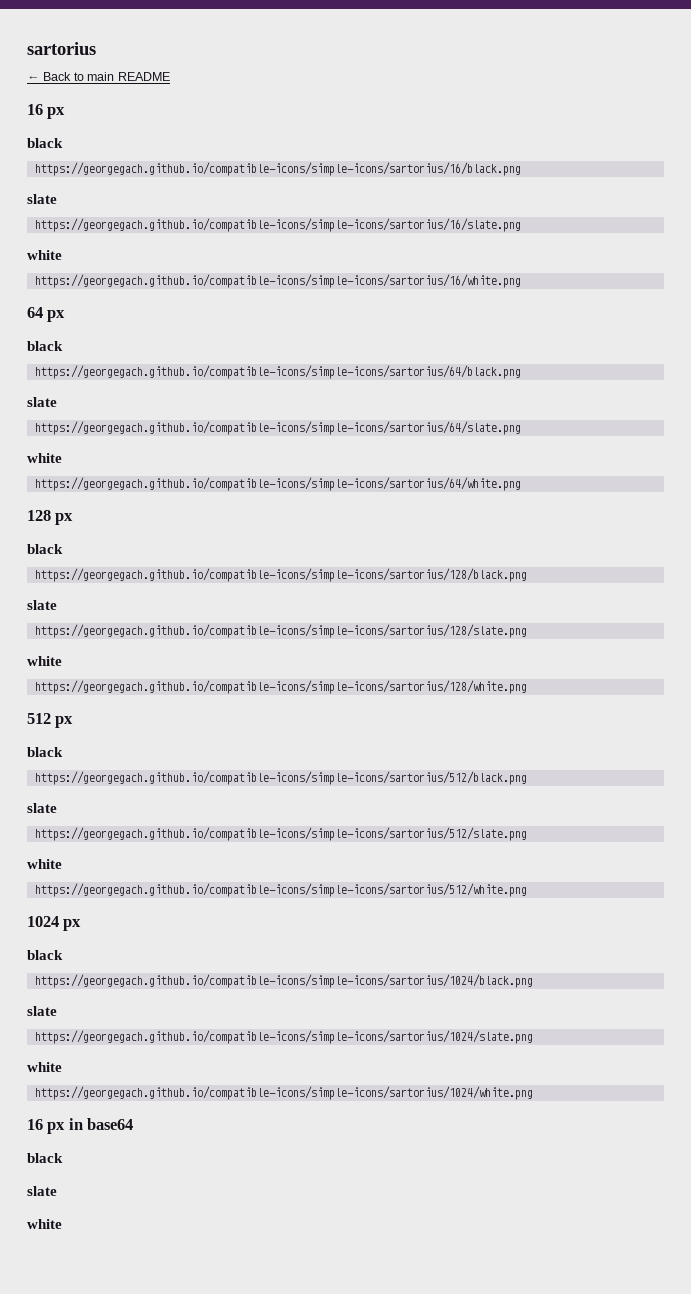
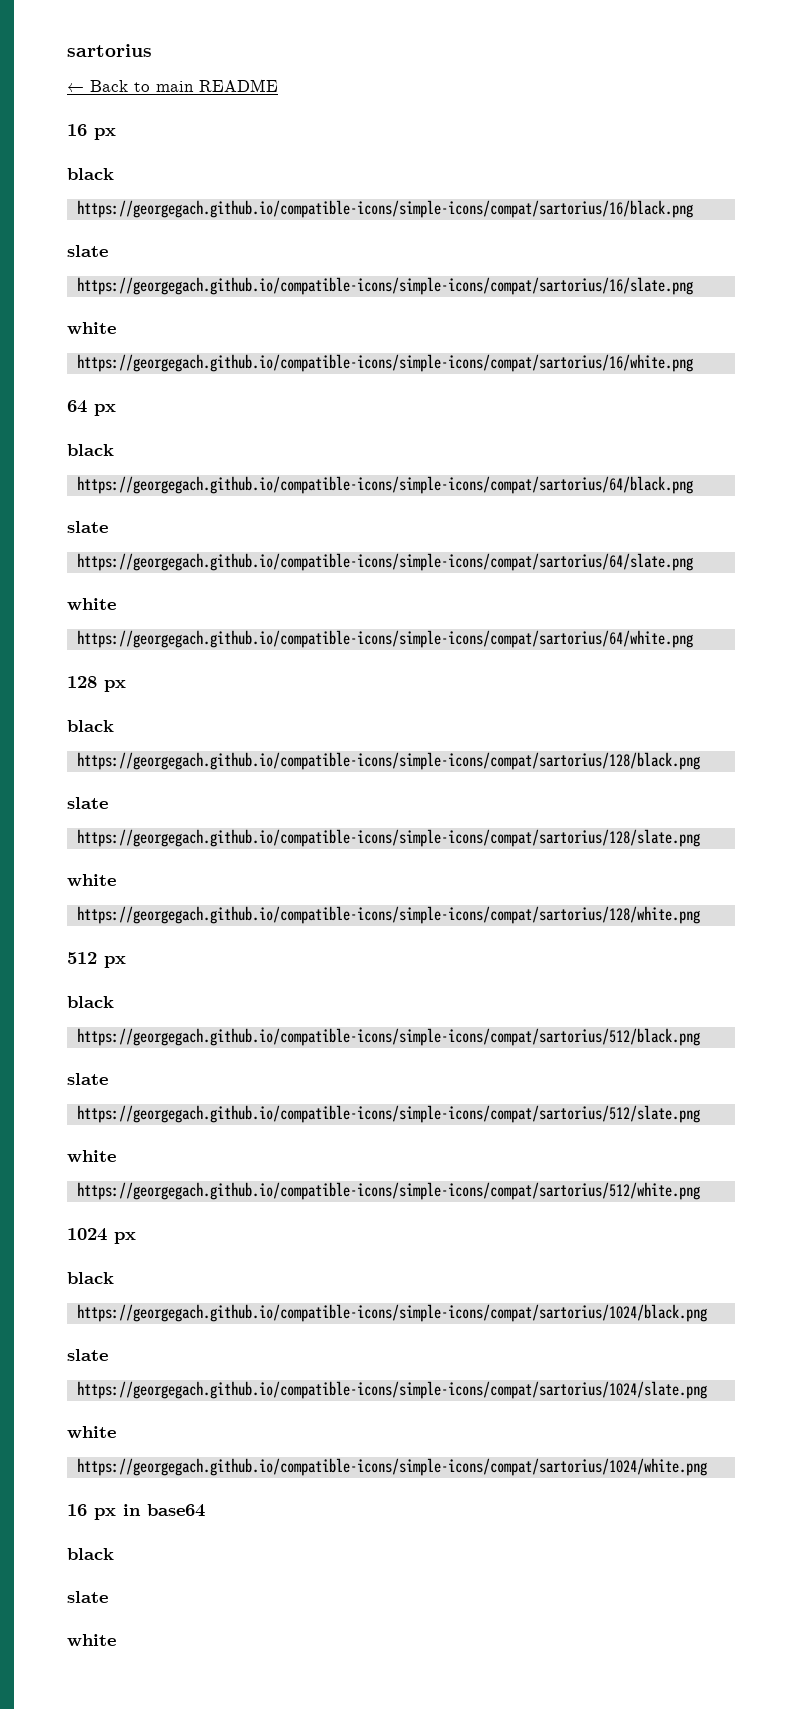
- https://georgegach.github.io/compatible-icons/simple-icons/sartorius/16/black.png
+ https://georgegach.github.io/compatible-icons/simple-icons/compat/sartorius/16/black.png
  slate
- https://georgegach.github.io/compatible-icons/simple-icons/sartorius/16/slate.png
+ https://georgegach.github.io/compatible-icons/simple-icons/compat/sartorius/16/slate.png
  white
- https://georgegach.github.io/compatible-icons/simple-icons/sartorius/16/white.png
+ https://georgegach.github.io/compatible-icons/simple-icons/compat/sartorius/16/white.png
- https://georgegach.github.io/compatible-icons/simple-icons/sartorius/64/black.png
+ https://georgegach.github.io/compatible-icons/simple-icons/compat/sartorius/64/black.png
  slate
- https://georgegach.github.io/compatible-icons/simple-icons/sartorius/64/slate.png
+ https://georgegach.github.io/compatible-icons/simple-icons/compat/sartorius/64/slate.png
  white
- https://georgegach.github.io/compatible-icons/simple-icons/sartorius/64/white.png
+ https://georgegach.github.io/compatible-icons/simple-icons/compat/sartorius/64/white.png
- https://georgegach.github.io/compatible-icons/simple-icons/sartorius/128/black.png
+ https://georgegach.github.io/compatible-icons/simple-icons/compat/sartorius/128/black.png
  slate
- https://georgegach.github.io/compatible-icons/simple-icons/sartorius/128/slate.png
+ https://georgegach.github.io/compatible-icons/simple-icons/compat/sartorius/128/slate.png
  white
- https://georgegach.github.io/compatible-icons/simple-icons/sartorius/128/white.png
+ https://georgegach.github.io/compatible-icons/simple-icons/compat/sartorius/128/white.png
- https://georgegach.github.io/compatible-icons/simple-icons/sartorius/512/black.png
+ https://georgegach.github.io/compatible-icons/simple-icons/compat/sartorius/512/black.png
  slate
- https://georgegach.github.io/compatible-icons/simple-icons/sartorius/512/slate.png
+ https://georgegach.github.io/compatible-icons/simple-icons/compat/sartorius/512/slate.png
  white
- https://georgegach.github.io/compatible-icons/simple-icons/sartorius/512/white.png
+ https://georgegach.github.io/compatible-icons/simple-icons/compat/sartorius/512/white.png
- https://georgegach.github.io/compatible-icons/simple-icons/sartorius/1024/black.png
+ https://georgegach.github.io/compatible-icons/simple-icons/compat/sartorius/1024/black.png
  slate
- https://georgegach.github.io/compatible-icons/simple-icons/sartorius/1024/slate.png
+ https://georgegach.github.io/compatible-icons/simple-icons/compat/sartorius/1024/slate.png
  white
- https://georgegach.github.io/compatible-icons/simple-icons/sartorius/1024/white.png
+ https://georgegach.github.io/compatible-icons/simple-icons/compat/sartorius/1024/white.png

